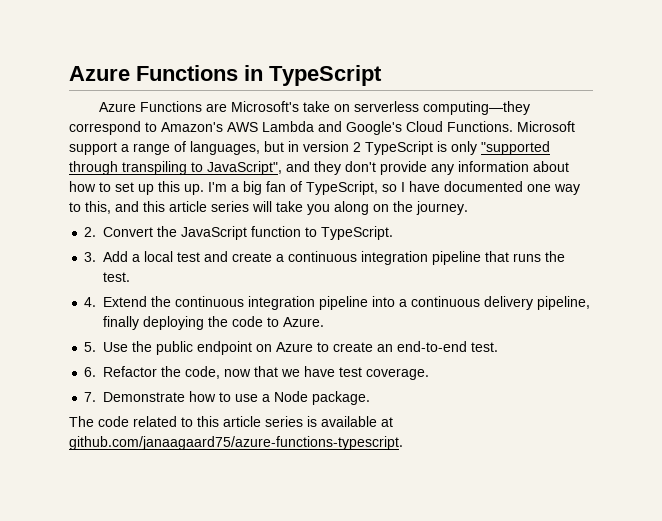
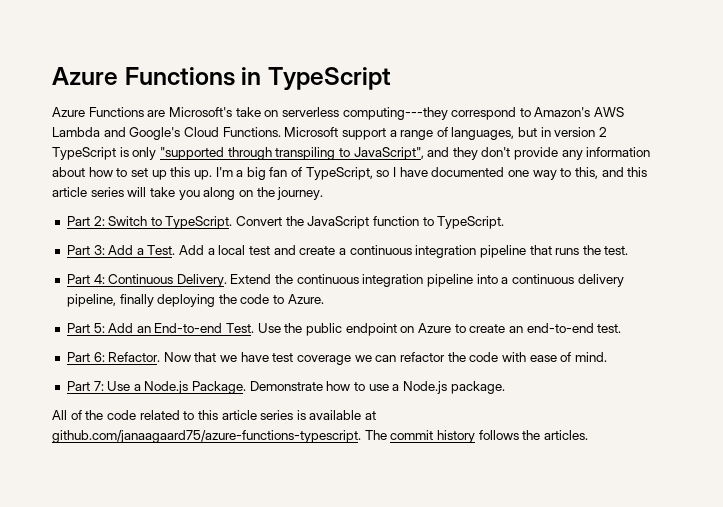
- Azure Functions are Microsoft's take on serverless computing—they correspond to Amazon's AWS Lambda and Google's Cloud Functions.
+ Azure Functions are Microsoft's take on serverless computing---they correspond to Amazon's AWS Lambda and Google's Cloud Functions.
- 2. Convert the JavaScript function to TypeScript.
+ Part 2: Switch to TypeScript. Convert the JavaScript function to TypeScript.
- 3. Add a local test and create a continuous integration pipeline that runs the test.
+ Part 3: Add a Test. Add a local test and create a continuous integration pipeline that runs the test.
- 4. Extend the continuous integration pipeline into a continuous delivery pipeline, finally deploying the code to Azure.
+ Part 4: Continuous Delivery. Extend the continuous integration pipeline into a continuous delivery pipeline, finally deploying the code to Azure.
- 5. Use the public endpoint on Azure to create an end-to-end test.
+ Part 5: Add an End-to-end Test. Use the public endpoint on Azure to create an end-to-end test.
- 6. Refactor the code, now that we have test coverage.
- 7. Demonstrate how to use a Node package.
+ Part 6: Refactor. Now that we have test coverage we can refactor the code with ease of mind.
+ Part 7: Use a Node.js Package. Demonstrate how to use a Node.js package.
- The code related to this article series is available at github.com/janaagaard75/azure-functions-typescript.
+ All of the code related to this article series is available at github.com/janaagaard75/azure-functions-typescript. The commit history follows the articles.

